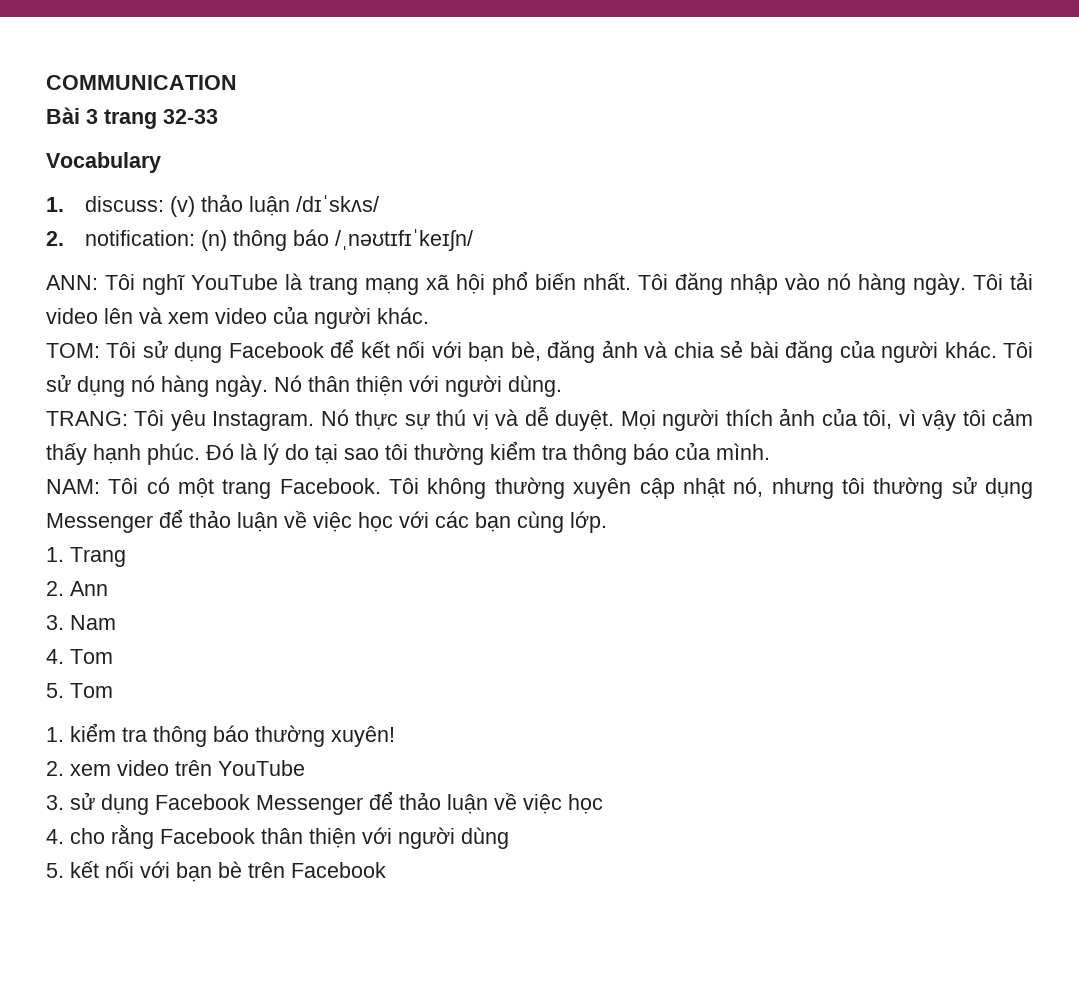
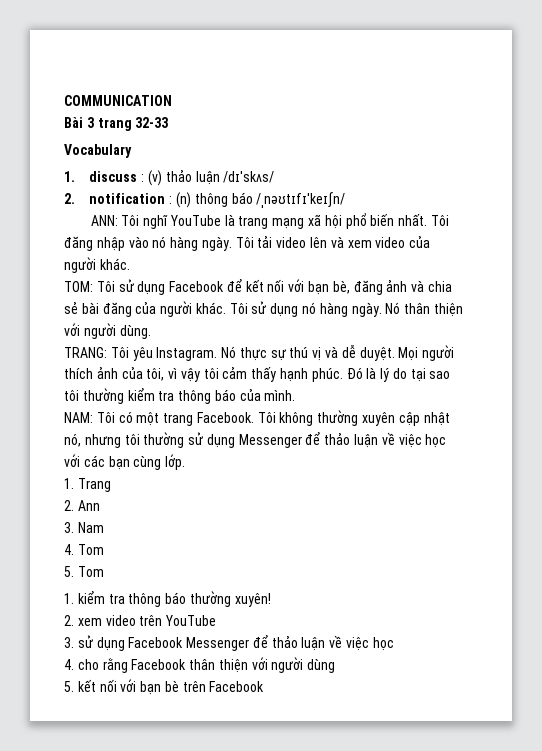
- 1. discuss: (v) thảo luận /dɪˈskʌs/
+ 1. discuss : (v) thảo luận /dɪˈskʌs/
- 2. notification: (n) thông báo /ˌnəʊtɪfɪˈkeɪʃn/
+ 2. notification : (n) thông báo /ˌnəʊtɪfɪˈkeɪʃn/

